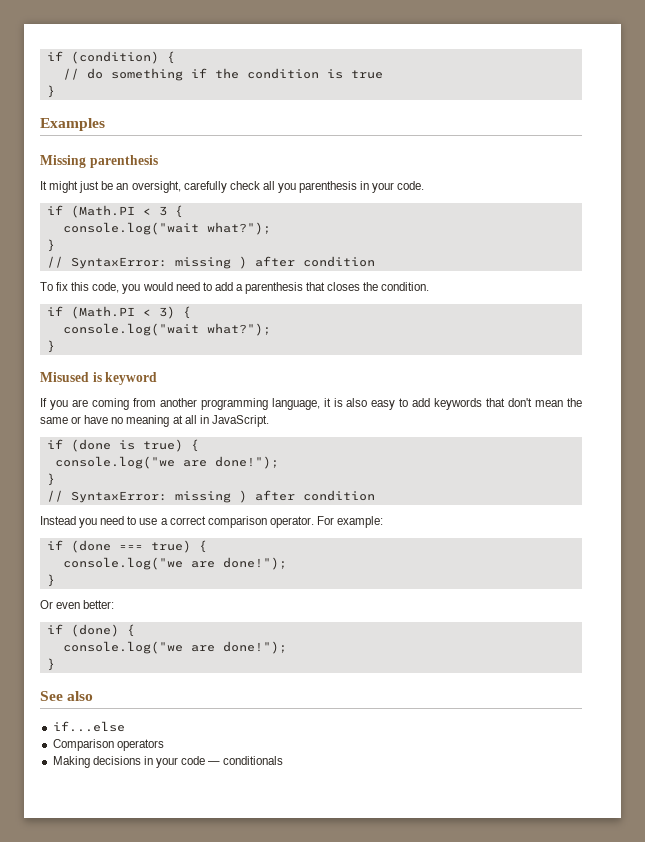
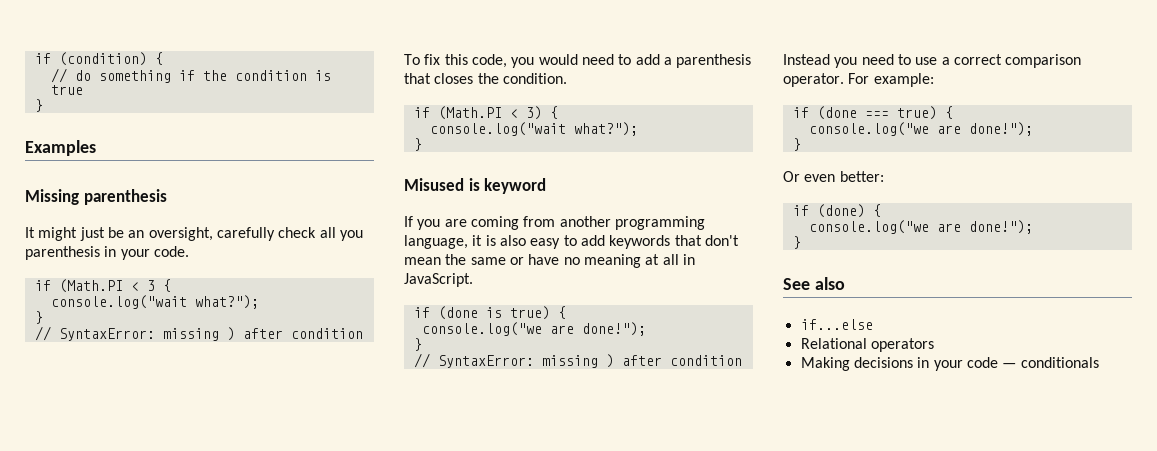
- Comparison operators
+ Relational operators

